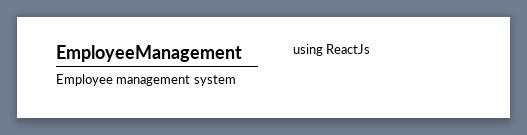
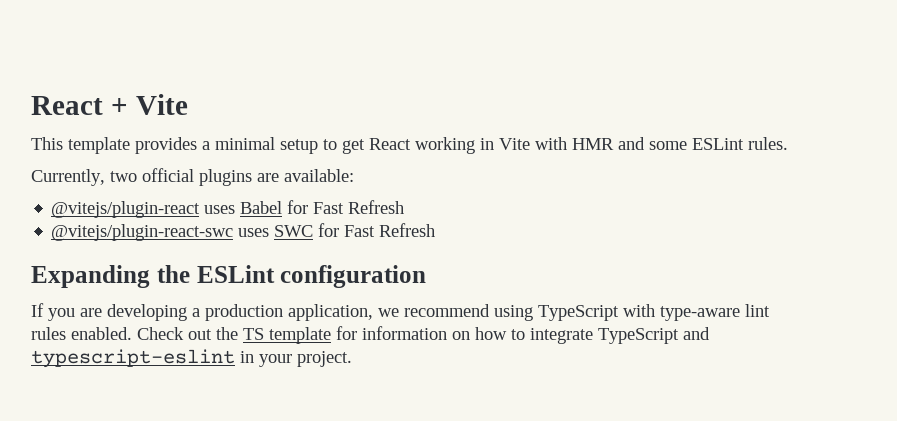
- EmployeeManagement
- Employee management system using ReactJs
+ React + Vite
+ This template provides a minimal setup to get React working in Vite with HMR and some ESLint rules.
+ Currently, two official plugins are available:
+ @vitejs/plugin-react uses Babel for Fast Refresh
+ @vitejs/plugin-react-swc uses SWC for Fast Refresh
+ Expanding the ESLint configuration
+ If you are developing a production application, we recommend using TypeScript with type-aware lint rules enabled. Check out the TS template for information on how to integrate TypeScript and typescript-eslint in your project.

